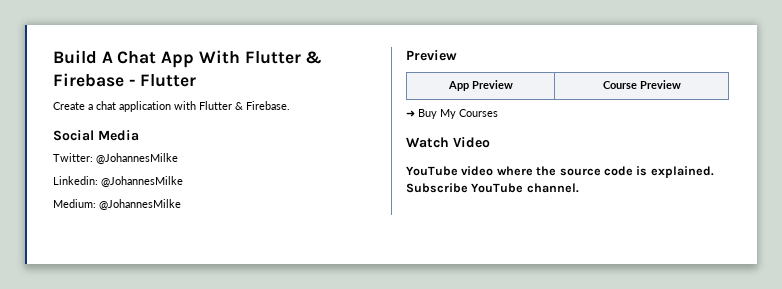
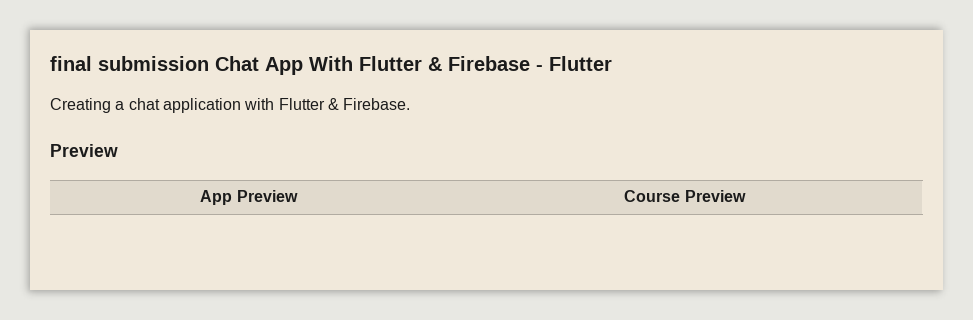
- Build A Chat App With Flutter & Firebase - Flutter
+ final submission Chat App With Flutter & Firebase - Flutter
- Create a chat application with Flutter & Firebase.
+ Creating a chat application with Flutter & Firebase.
- Social Media
- Twitter: @JohannesMilke
- Linkedin: @JohannesMilke
- Medium: @JohannesMilke
- ➜ Buy My Courses
- Watch Video
- YouTube video where the source code is explained. Subscribe YouTube channel.

